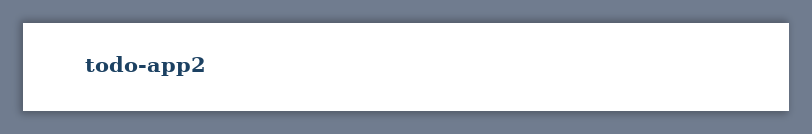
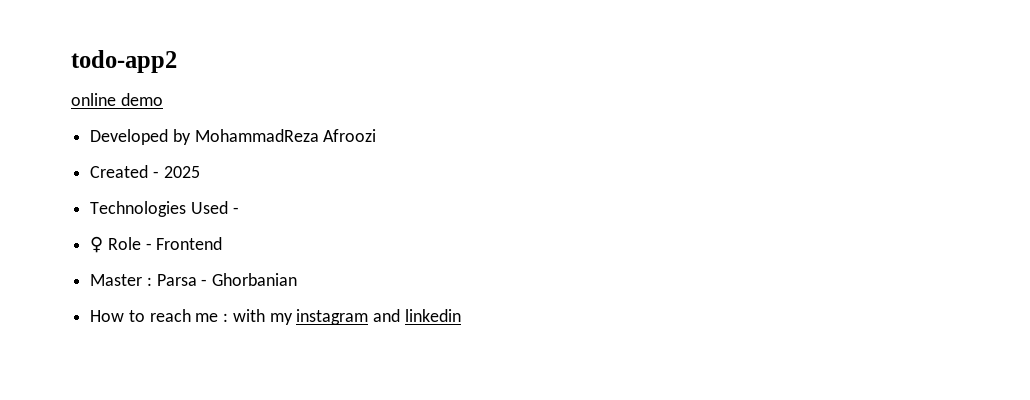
+ online demo
+ Developed by MohammadReza Afroozi
+ Created - 2025
+ Technologies Used -
+ ♀ Role - Frontend
+ Master : Parsa - Ghorbanian
+ How to reach me : with my instagram and linkedin

